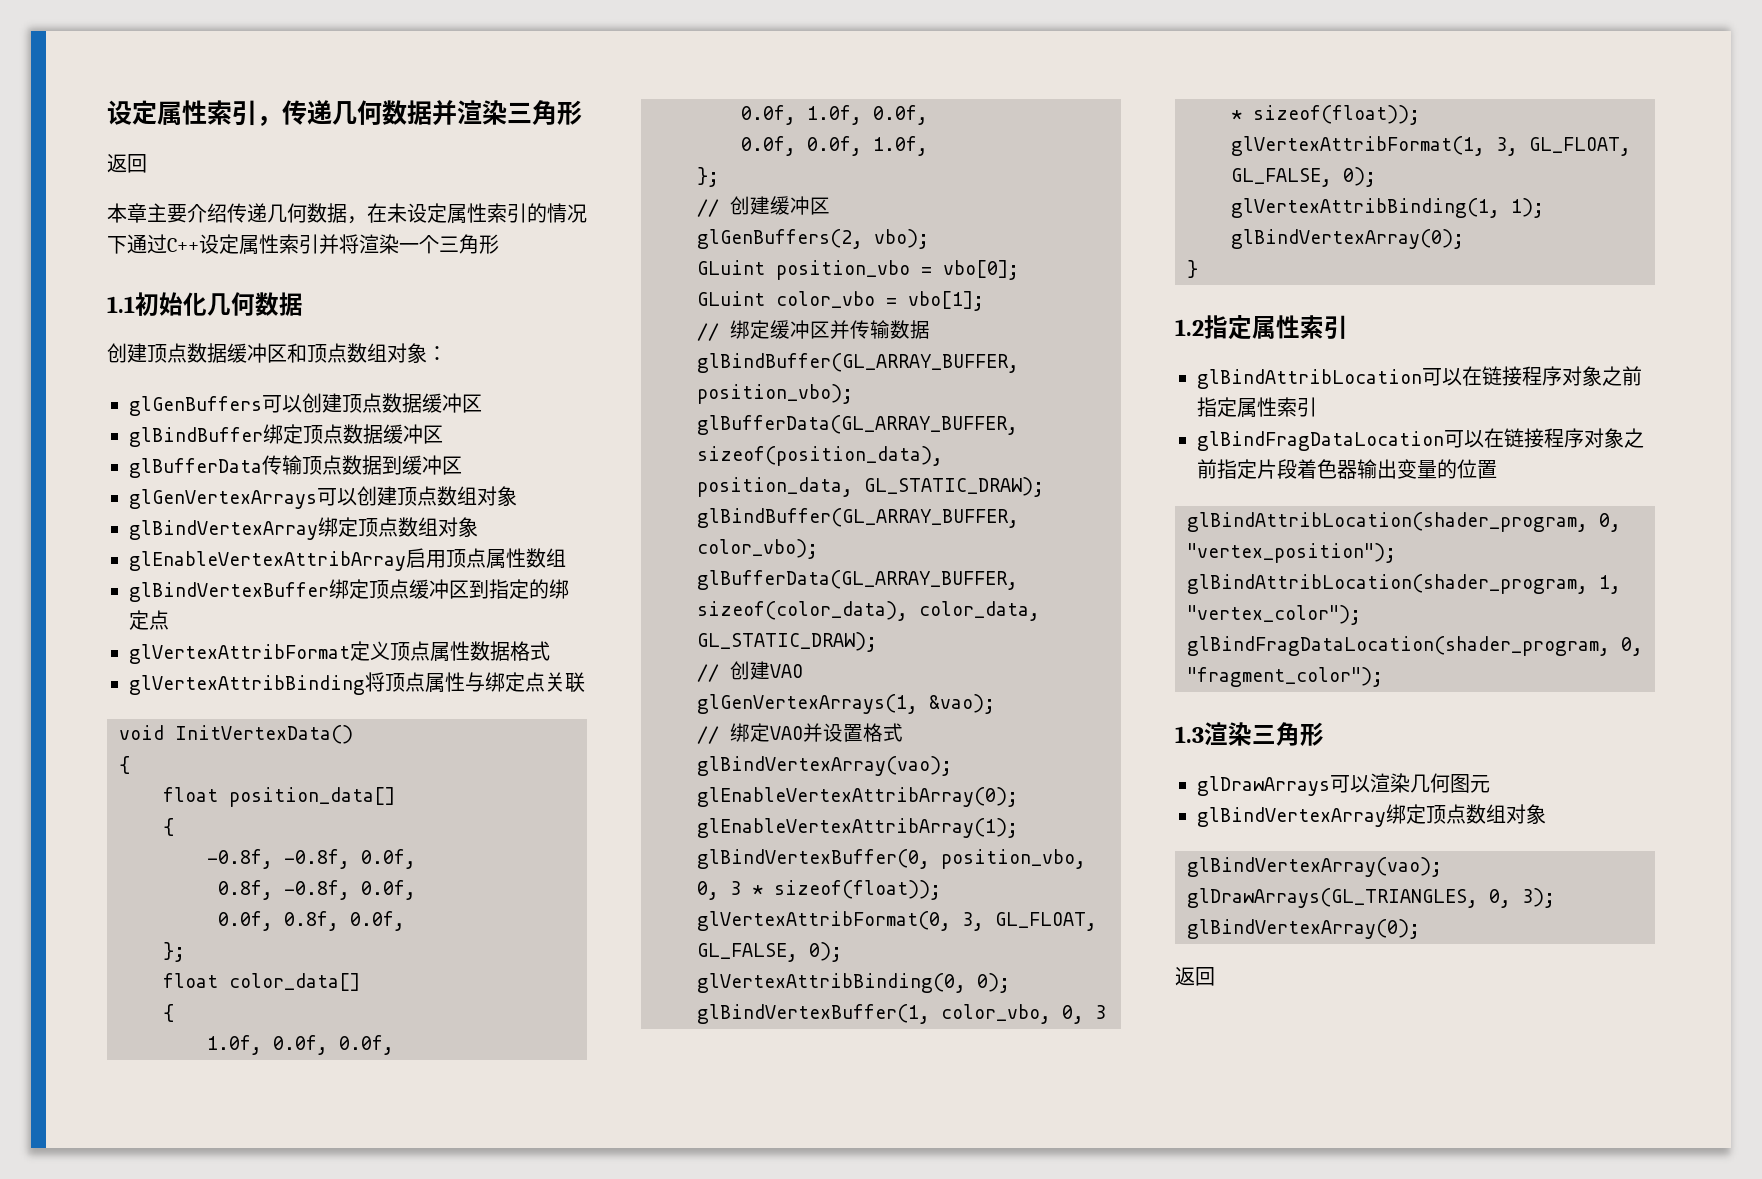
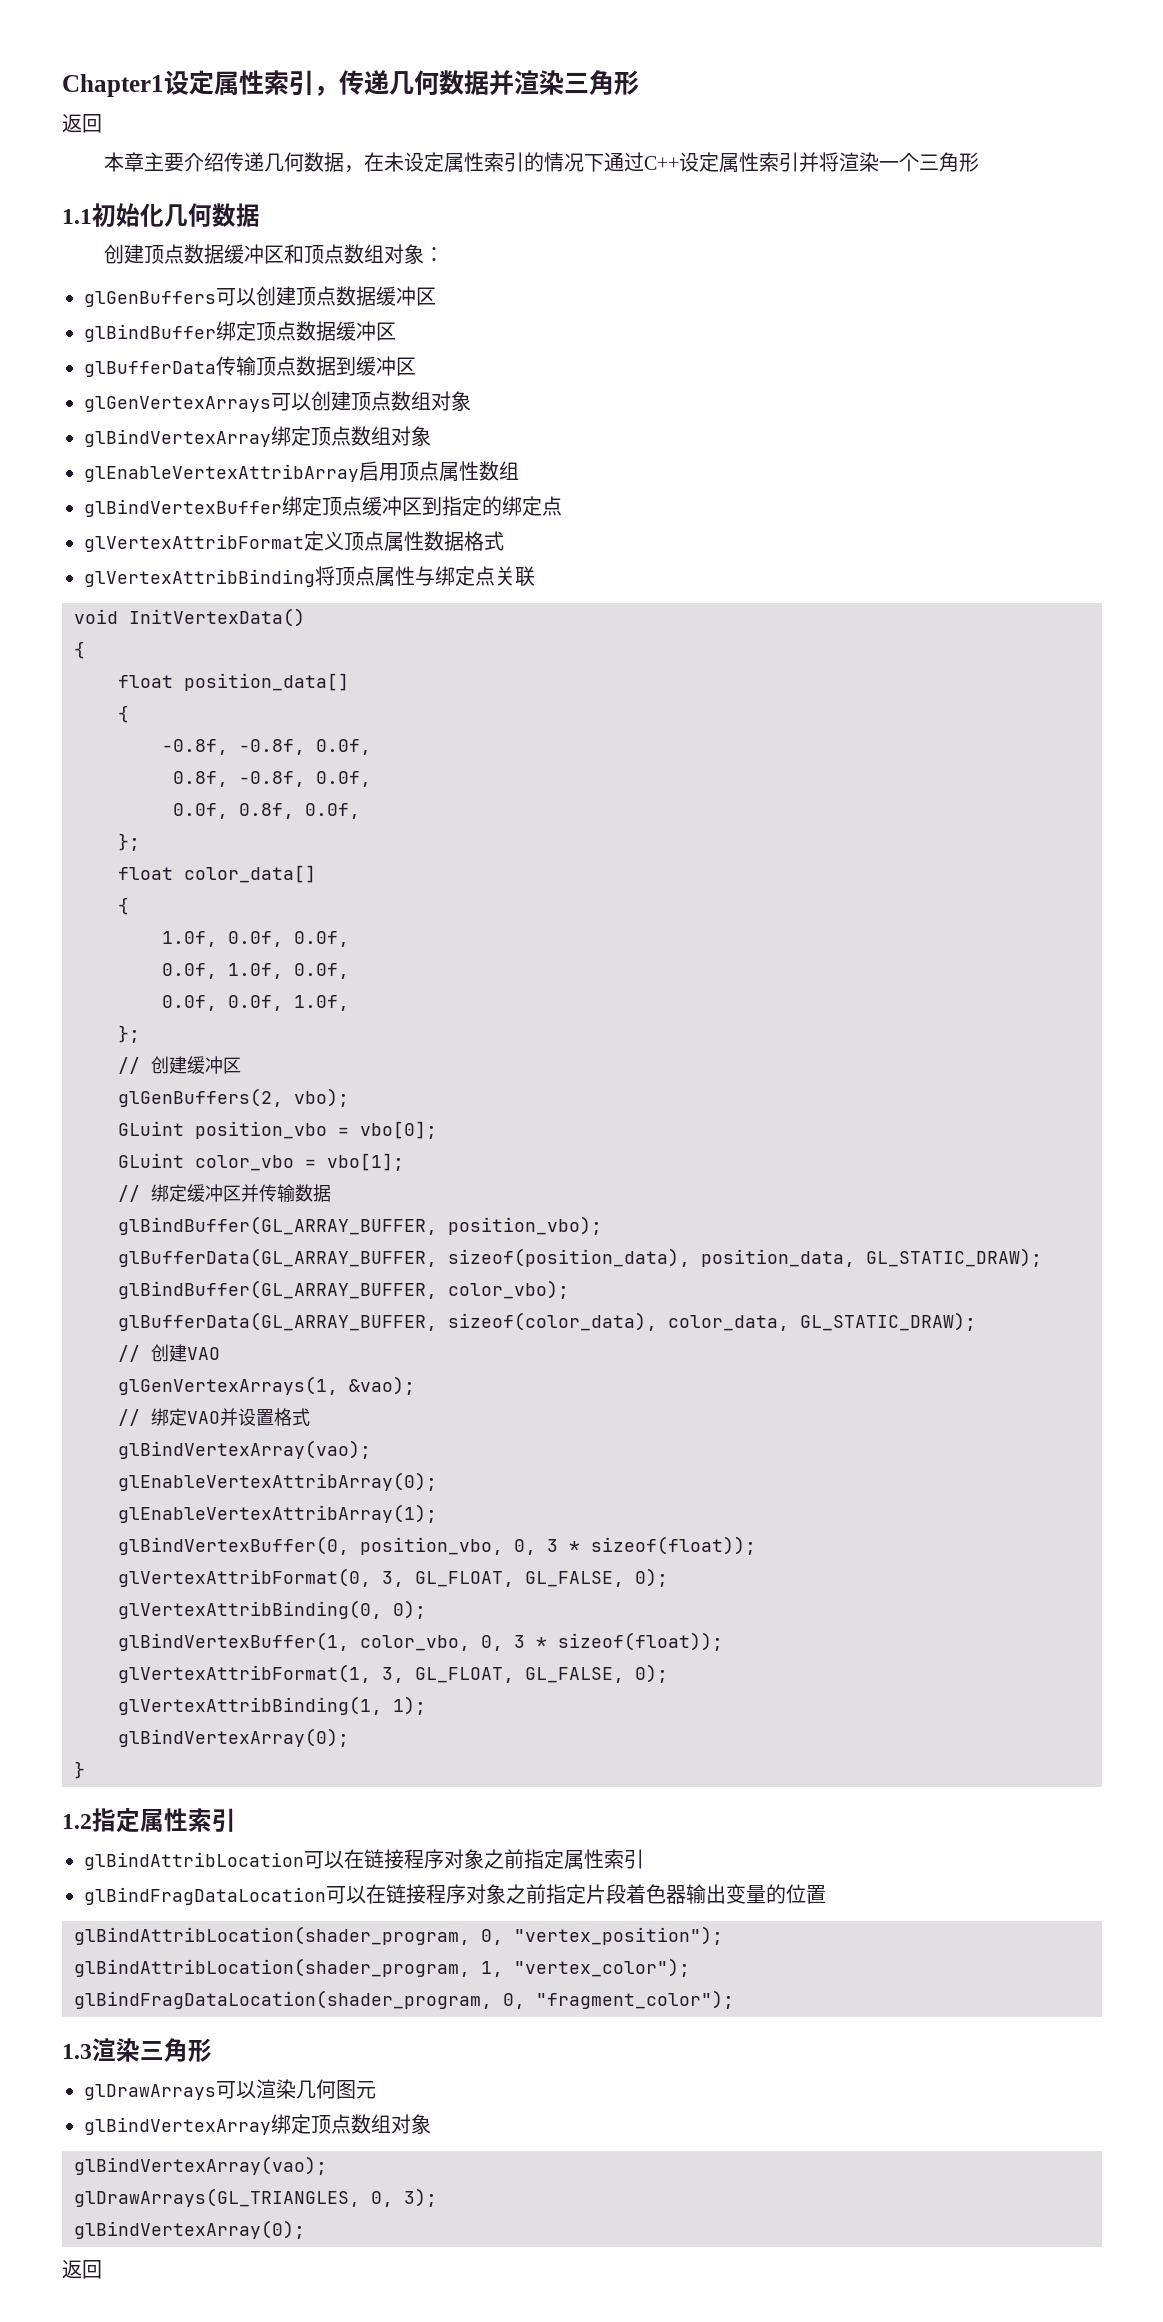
- 设定属性索引，传递几何数据并渲染三角形
+ Chapter1设定属性索引，传递几何数据并渲染三角形

